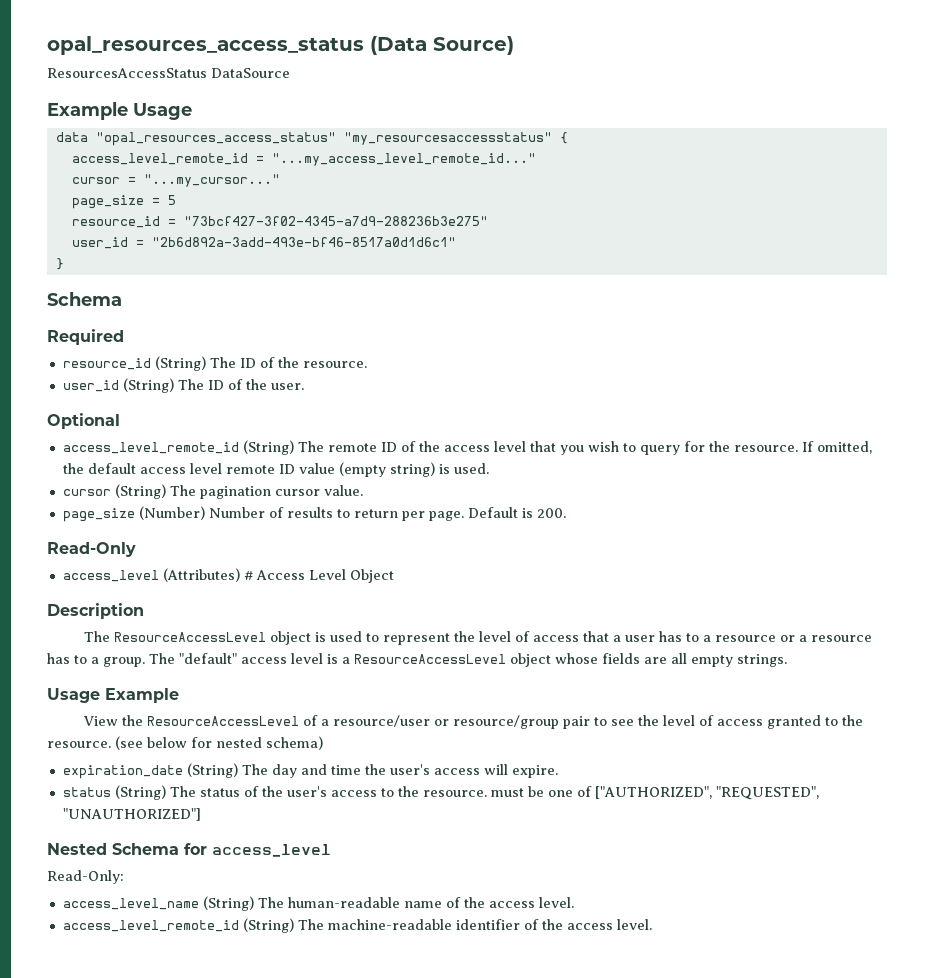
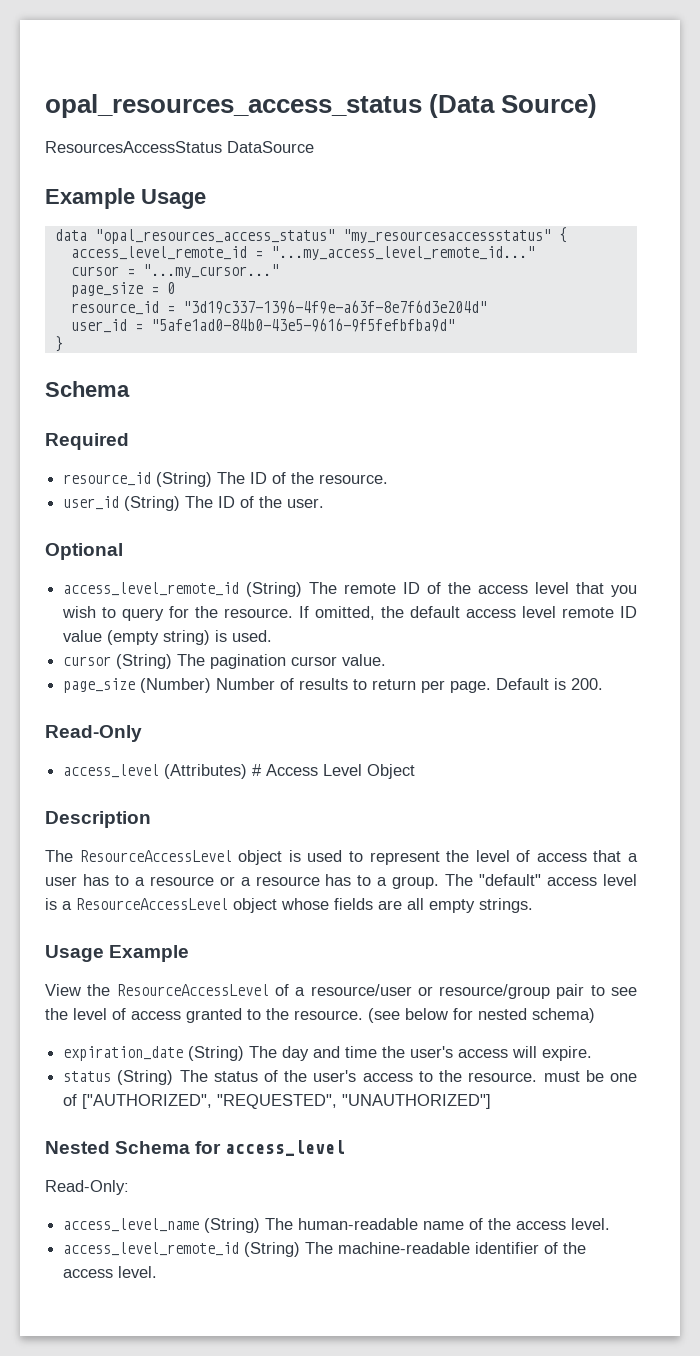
- page_size = 5
+ page_size = 0
- resource_id = "73bcf427-3f02-4345-a7d9-288236b3e275"
+ resource_id = "3d19c337-1396-4f9e-a63f-8e7f6d3e204d"
- user_id = "2b6d892a-3add-493e-bf46-8517a0d1d6c1"
+ user_id = "5afe1ad0-84b0-43e5-9616-9f5fefbfba9d"

